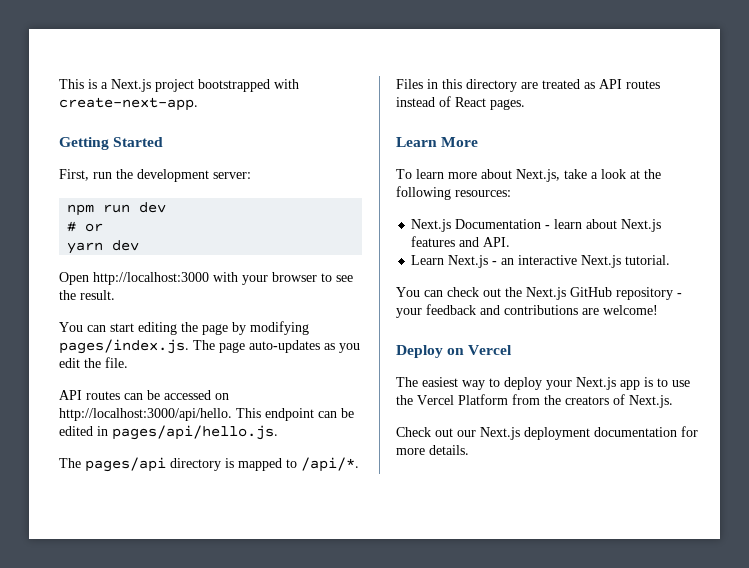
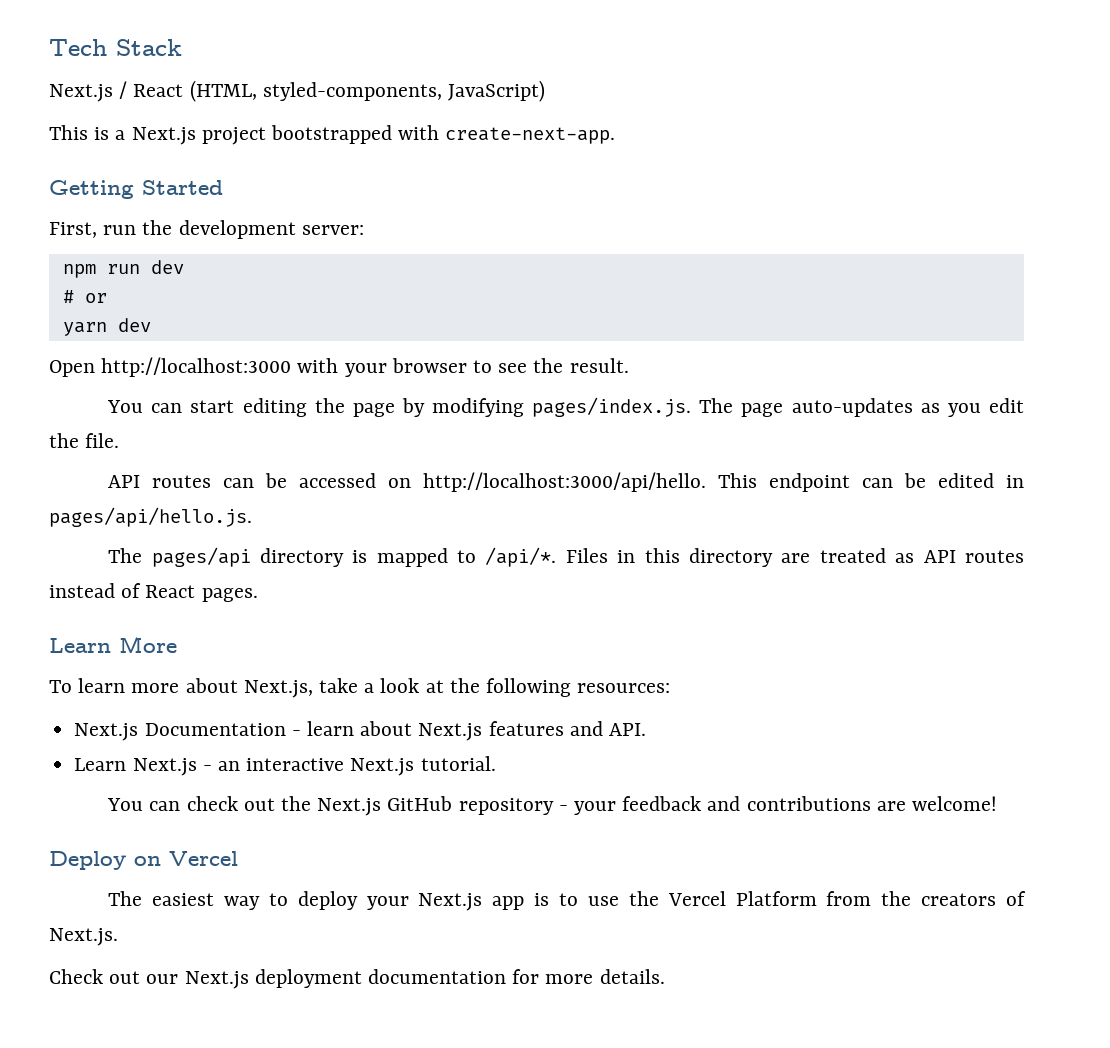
+ Tech Stack
+ Next.js / React (HTML, styled-components, JavaScript)

